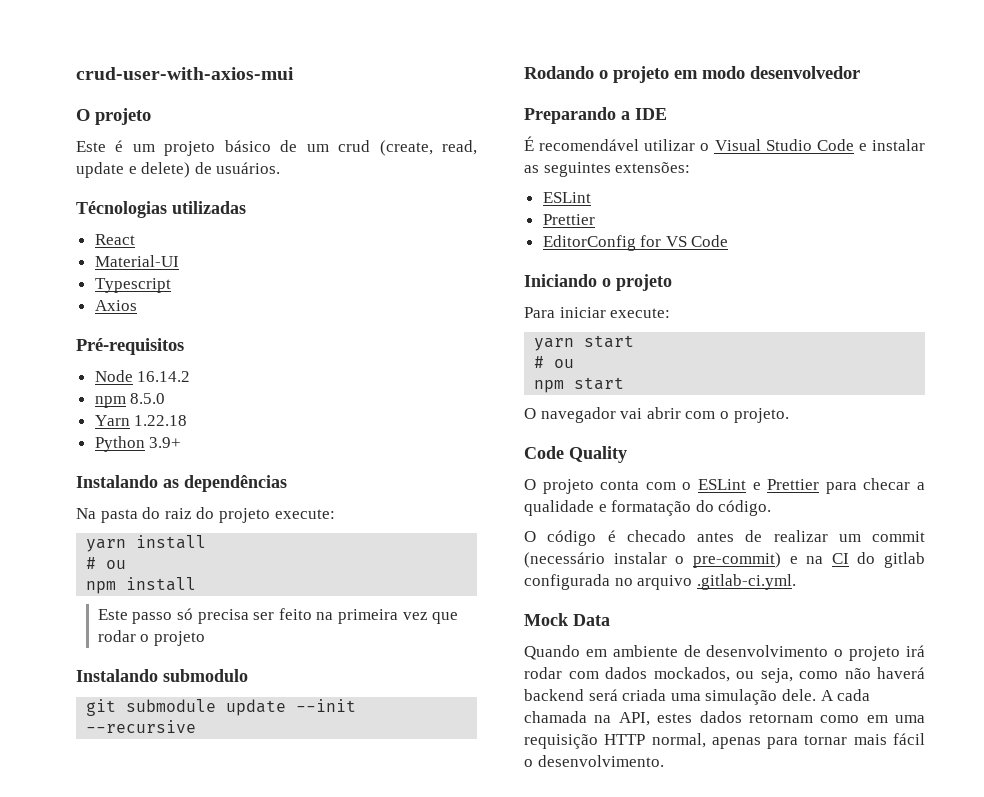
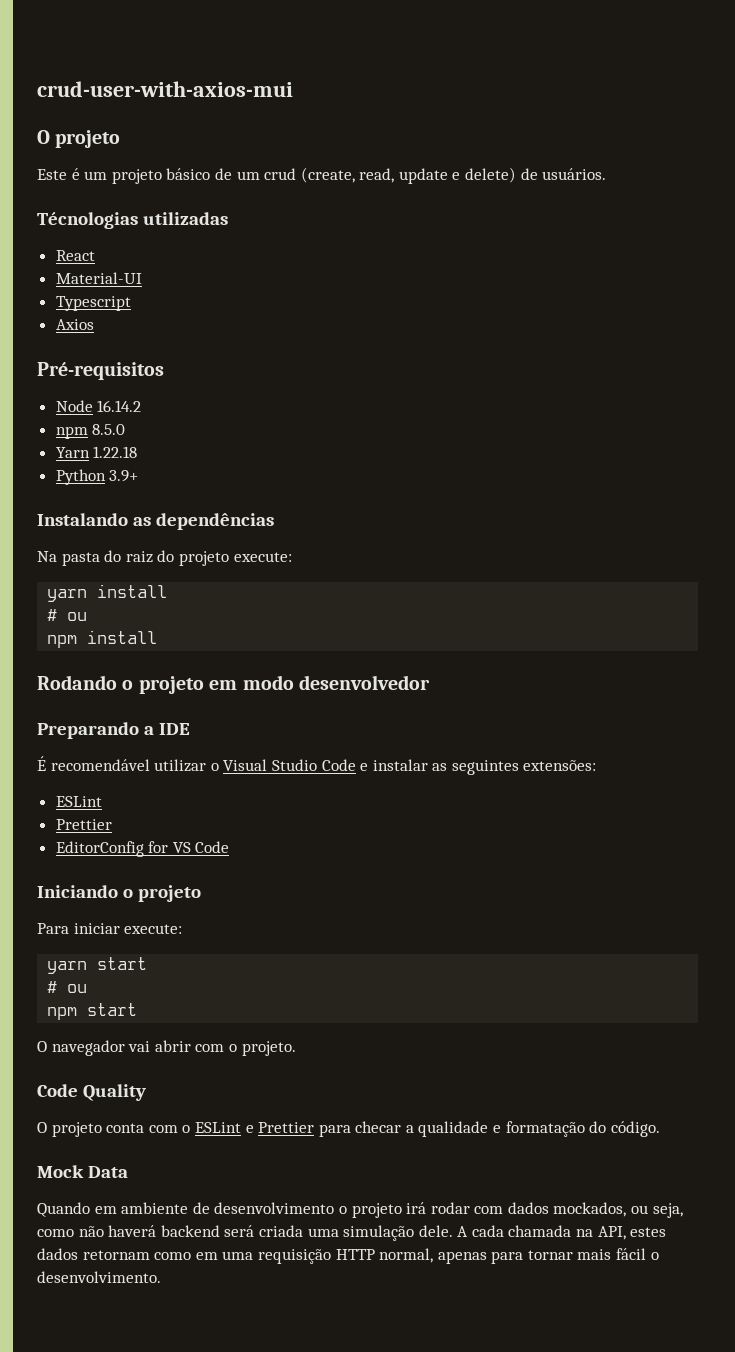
- Este passo só precisa ser feito na primeira vez que rodar o projeto
- Instalando submodulo
- git submodule update --init --recursive
- O código é checado antes de realizar um commit (necessário instalar o pre-commit) e na CI do gitlab configurada no arquivo .gitlab-ci.yml.

